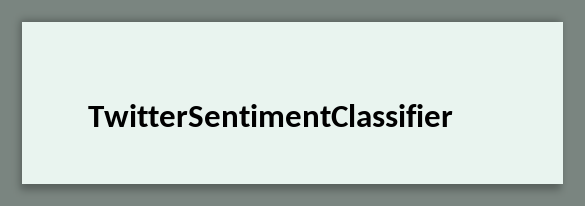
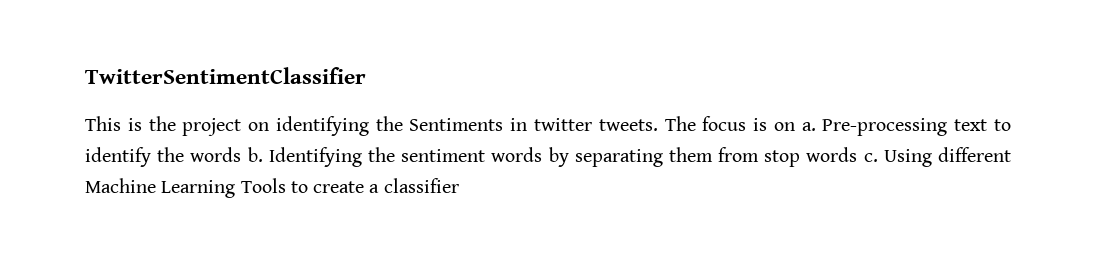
+ This is the project on identifying the Sentiments in twitter tweets. The focus is on a. Pre-processing text to identify the words b. Identifying the sentiment words by separating them from stop words c. Using different Machine Learning Tools to create a classifier

